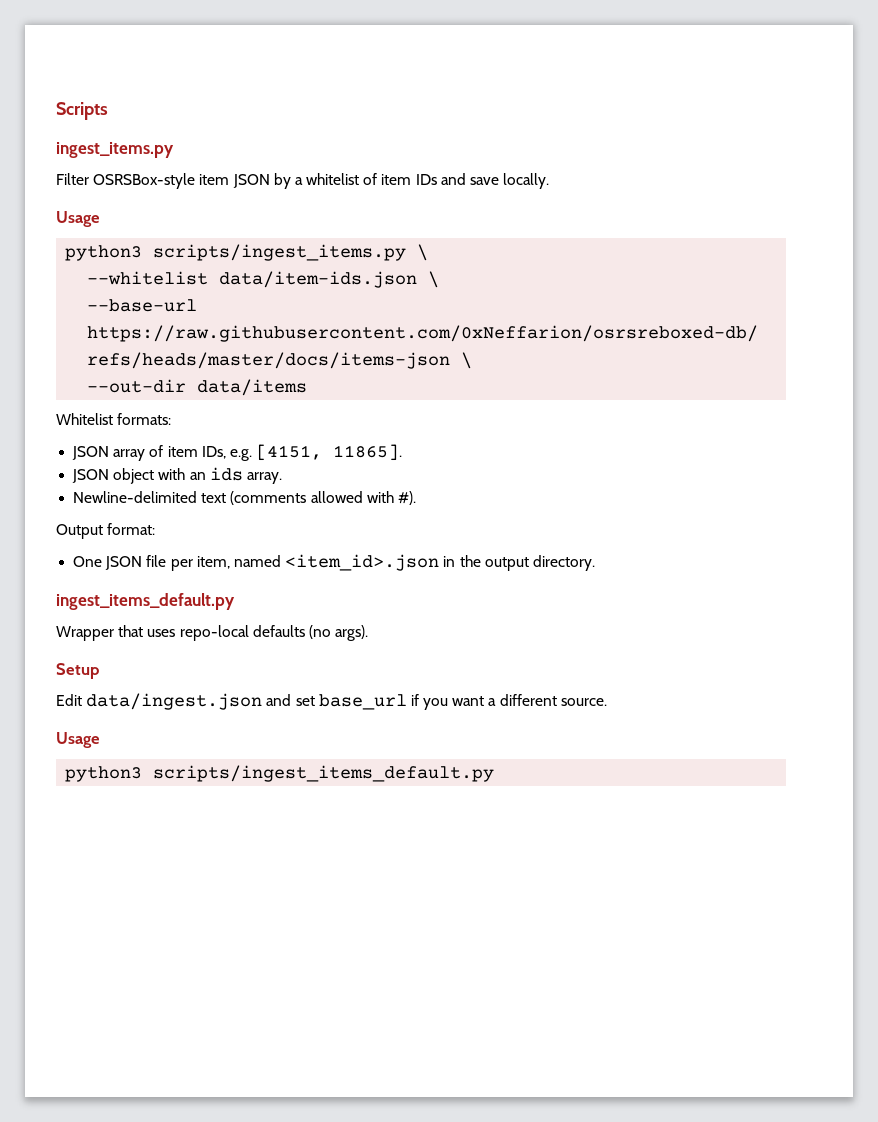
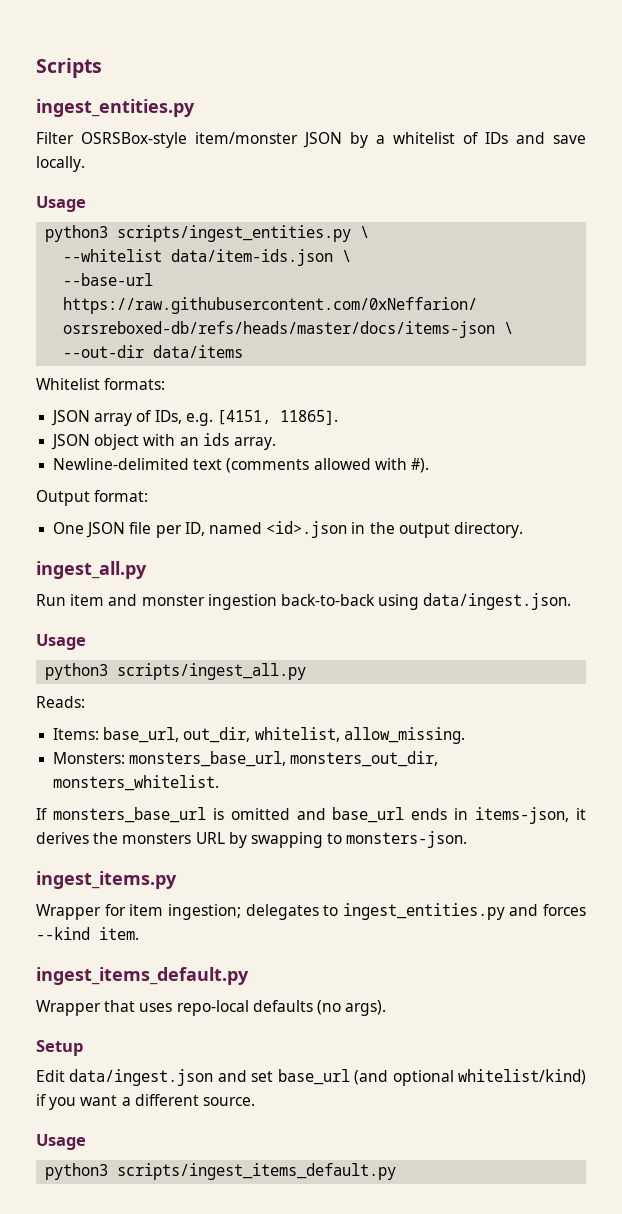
  Scripts
- ingest_items.py
+ ingest_entities.py
- Filter OSRSBox-style item JSON by a whitelist of item IDs and save locally.
+ Filter OSRSBox-style item/monster JSON by a whitelist of IDs and save locally.
- python3 scripts/ingest_items.py \
+ python3 scripts/ingest_entities.py \
- JSON array of item IDs, e.g. [4151, 11865].
+ JSON array of IDs, e.g. [4151, 11865].
- One JSON file per item, named <item_id>.json in the output directory.
+ One JSON file per ID, named <id>.json in the output directory.
+ ingest_all.py
+ Run item and monster ingestion back-to-back using data/ingest.json.
+ Usage
+ python3 scripts/ingest_all.py
+ Reads:
+ Items: base_url, out_dir, whitelist, allow_missing.
+ Monsters: monsters_base_url, monsters_out_dir, monsters_whitelist.
+ If monsters_base_url is omitted and base_url ends in items-json, it derives the monsters URL by swapping to monsters-json.
+ ingest_items.py
+ Wrapper for item ingestion; delegates to ingest_entities.py and forces --kind item.
- Edit data/ingest.json and set base_url if you want a different source.
+ Edit data/ingest.json and set base_url (and optional whitelist/kind) if you want a different source.

